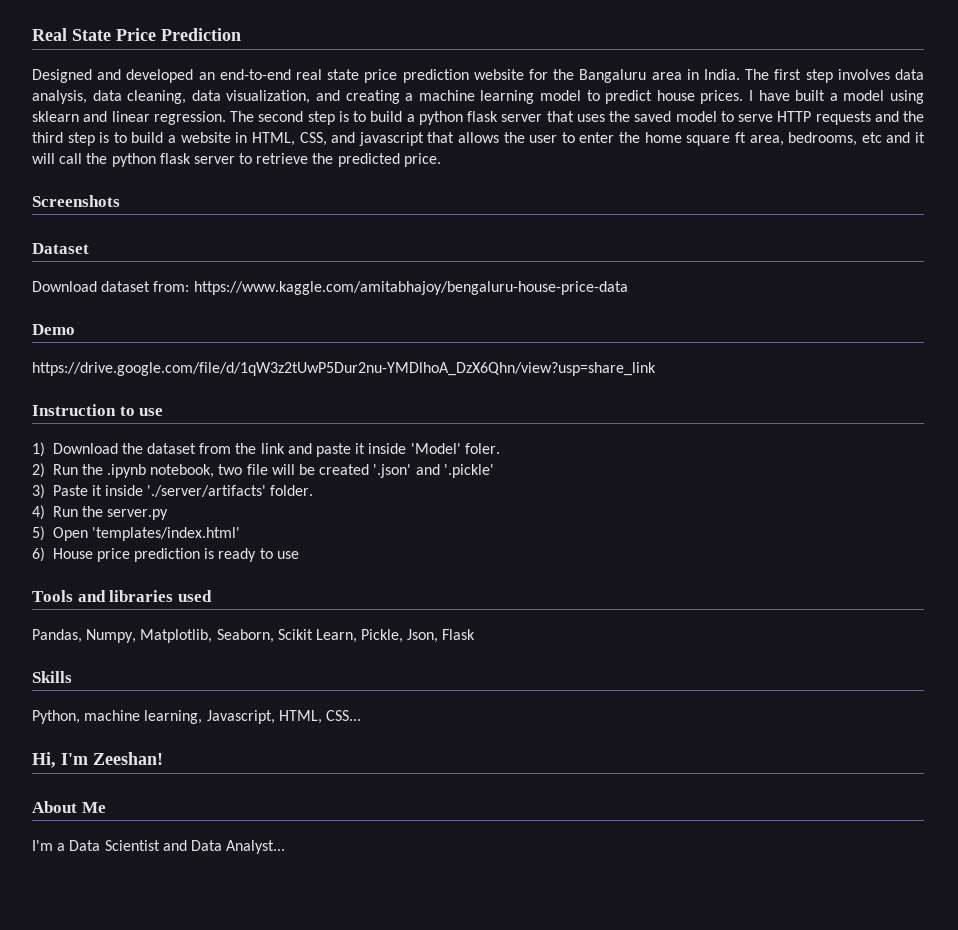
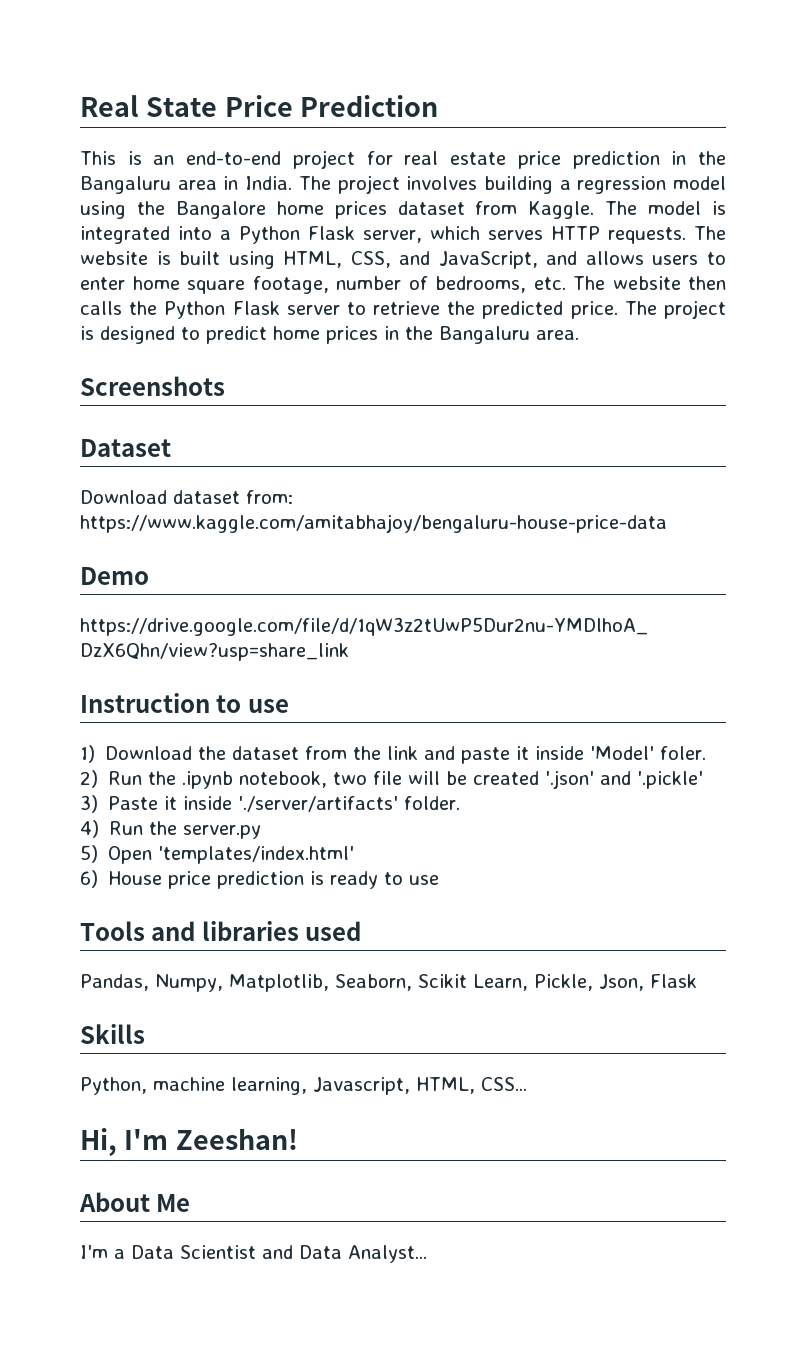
- Designed and developed an end-to-end real state price prediction website for the Bangaluru area in India.
+ This is an end-to-end project for real estate price prediction in the Bangaluru area in India.
- The first step involves data analysis, data cleaning, data visualization, and creating a machine learning model to predict house prices. I have built a model using sklearn and linear regression. The second step is to build a python flask server that uses the saved model to serve HTTP requests and the third step is to build a website in HTML, CSS, and javascript that allows the user to enter the home square ft area, bedrooms, etc and it will call the python flask server to retrieve the predicted price.
+ The project involves building a regression model using the Bangalore home prices dataset from Kaggle. The model is integrated into a Python Flask server, which serves HTTP requests. The website is built using HTML, CSS, and JavaScript, and allows users to enter home square footage, number of bedrooms, etc. The website then calls the Python Flask server to retrieve the predicted price. The project is designed to predict home prices in the Bangaluru area.

